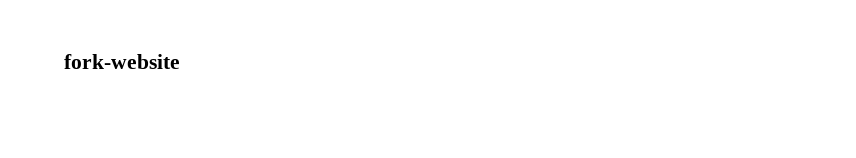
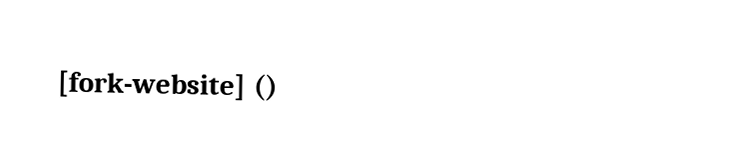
- fork-website
+ [fork-website] ()

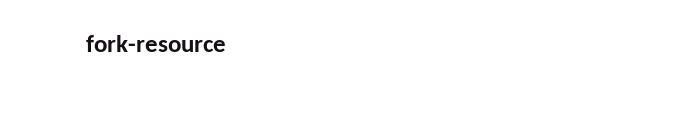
- [fork-website] ()
+ fork-resource

